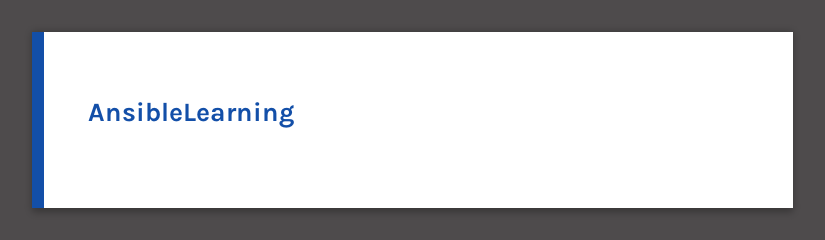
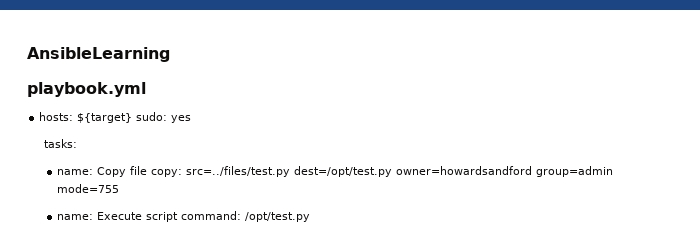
+ playbook.yml
+ hosts: ${target} sudo: yes
+ tasks:
+ name: Copy file copy: src=../files/test.py dest=/opt/test.py owner=howardsandford group=admin mode=755
+ name: Execute script command: /opt/test.py

